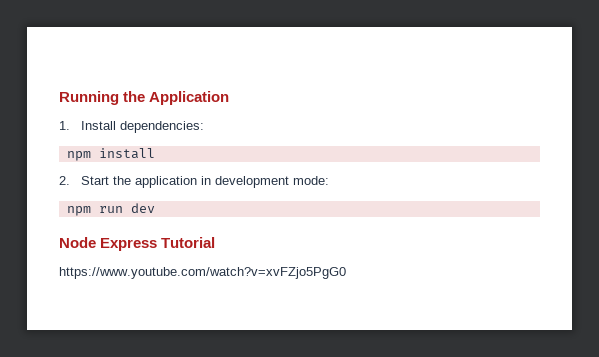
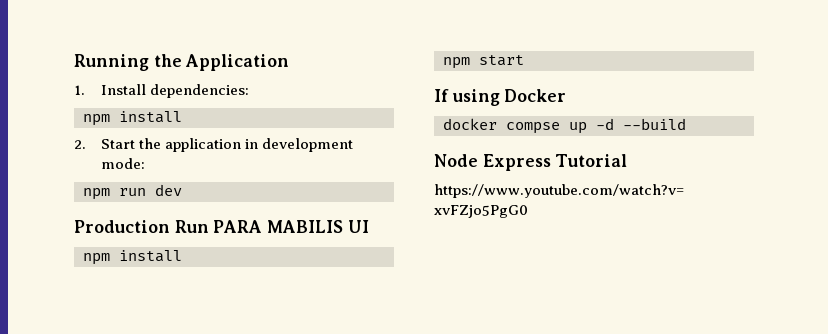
+ Production Run PARA MABILIS UI
+ npm install
+ npm start
+ If using Docker
+ docker compse up -d --build

